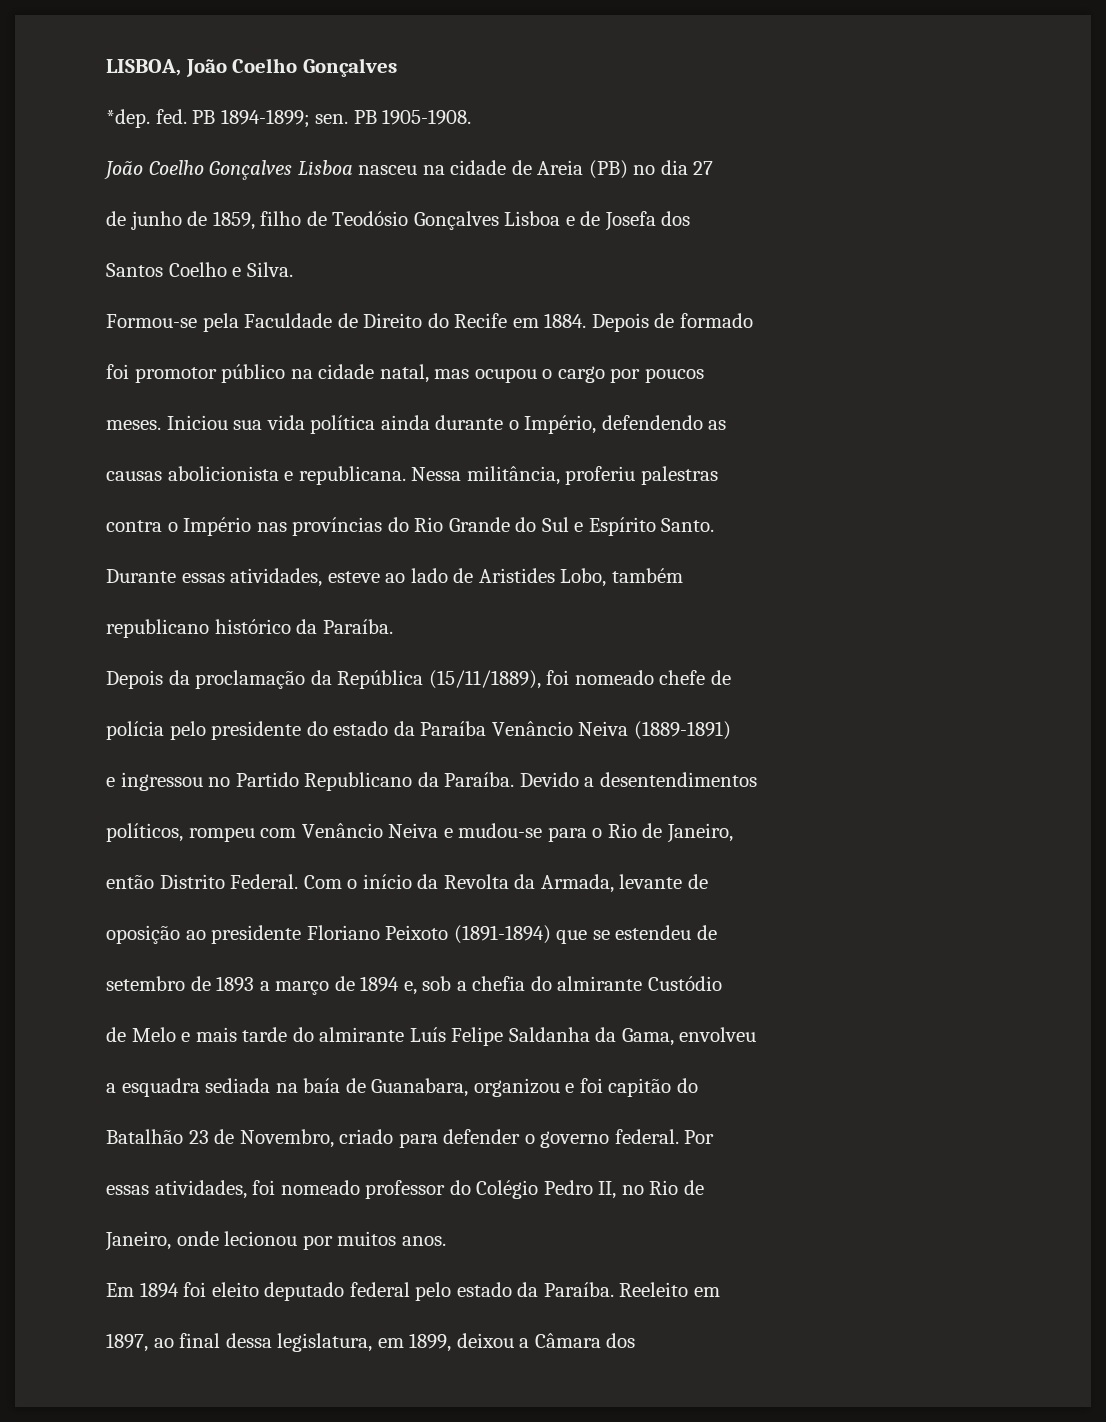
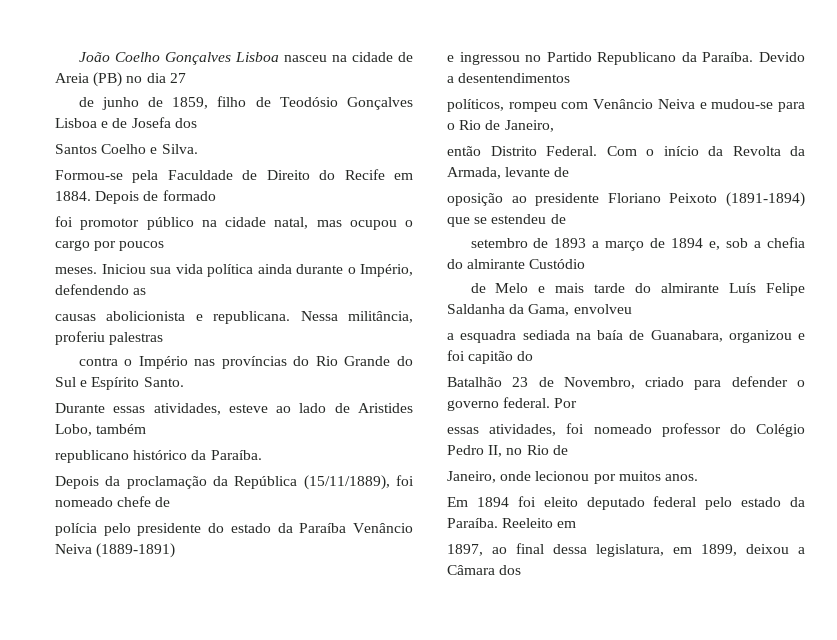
- LISBOA, João Coelho Gonçalves
- *dep. fed. PB 1894-1899; sen. PB 1905-1908.

